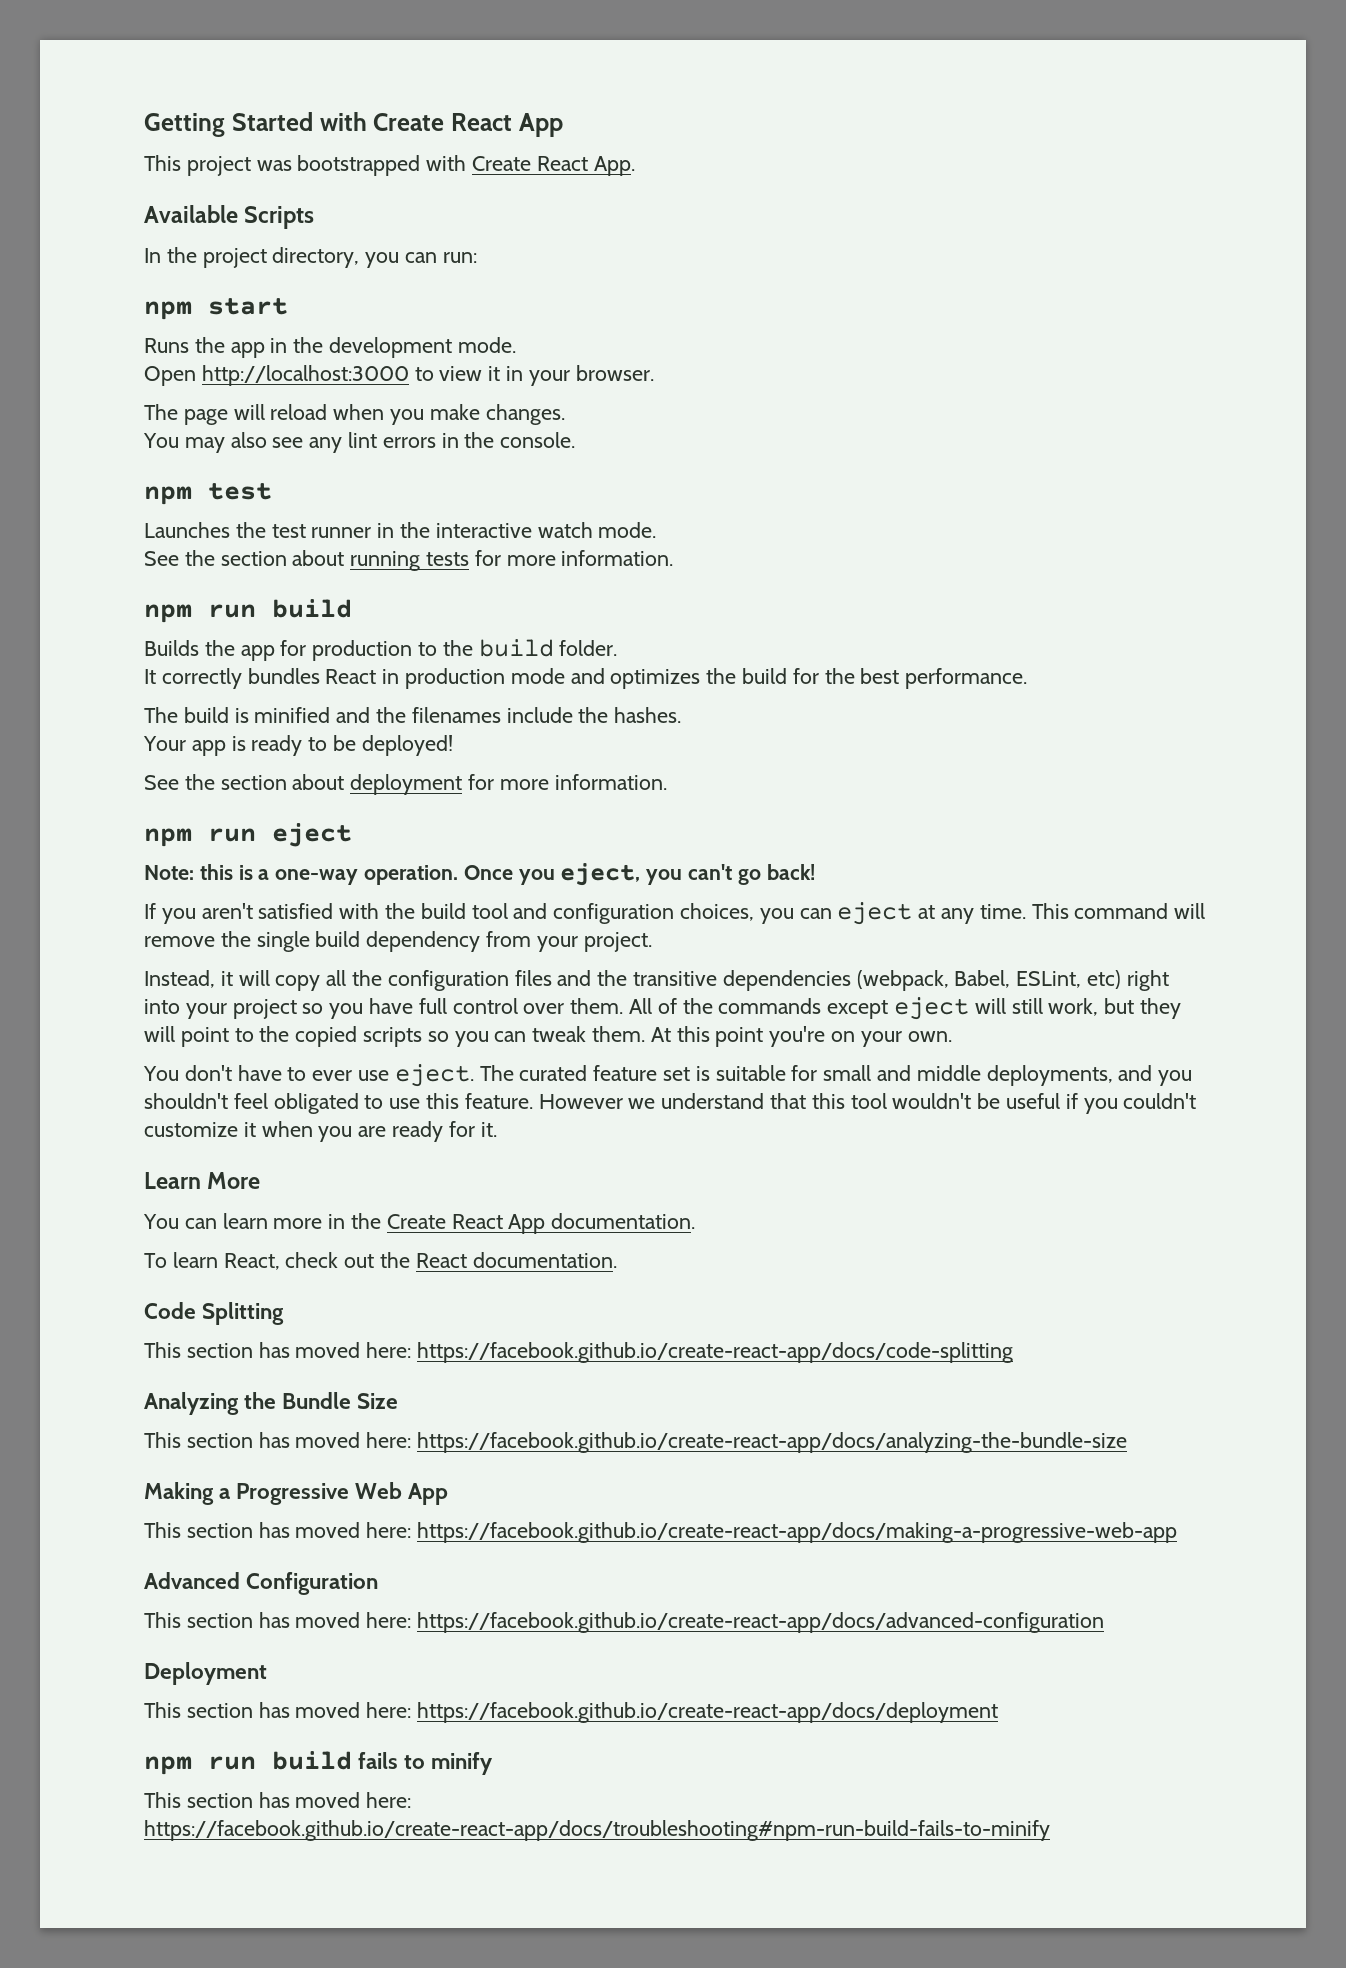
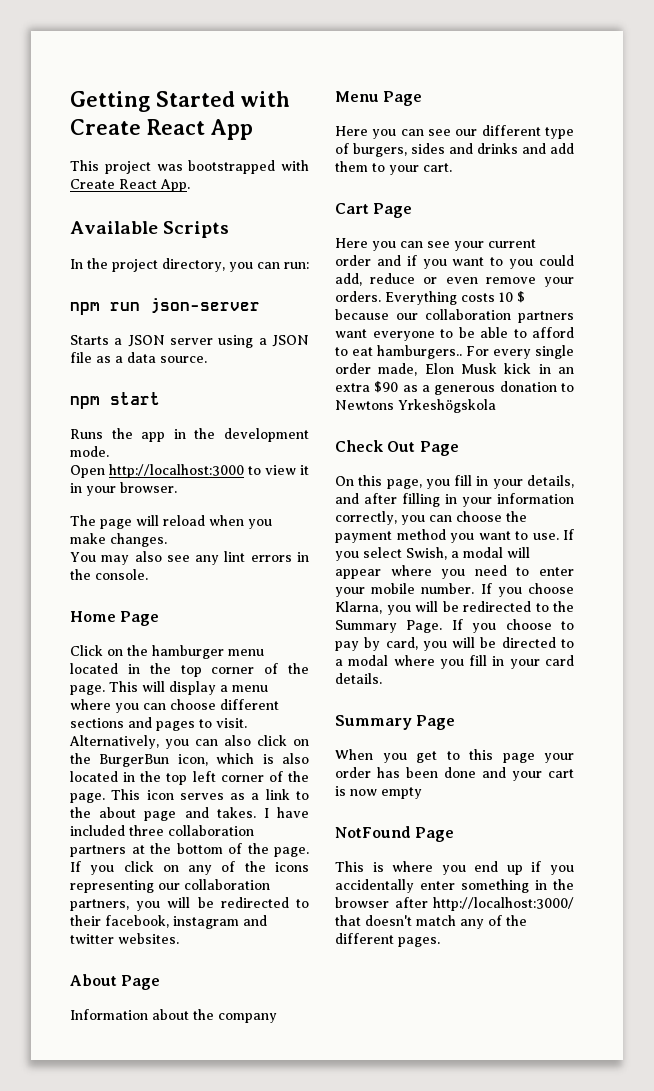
+ npm run json-server
+ Starts a JSON server using a JSON file as a data source.
- npm test
- Launches the test runner in the interactive watch mode.
- See the section about running tests for more information.
- npm run build
- Builds the app for production to the build folder.
- It correctly bundles React in production mode and optimizes the build for the best performance.
- The build is minified and the filenames include the hashes.
- Your app is ready to be deployed!
- See the section about deployment for more information.
- npm run eject
- Note: this is a one-way operation. Once you eject, you can't go back!
- If you aren't satisfied with the build tool and configuration choices, you can eject at any time. This command will remove the single build dependency from your project.
- Instead, it will copy all the configuration files and the transitive dependencies (webpack, Babel, ESLint, etc) right into your project so you have full control over them. All of the commands except eject will still work, but they will point to the copied scripts so you can tweak them. At this point you're on your own.
- You don't have to ever use eject. The curated feature set is suitable for small and middle deployments, and you shouldn't feel obligated to use this feature. However we understand that this tool wouldn't be useful if you couldn't customize it when you are ready for it.
- Learn More
- You can learn more in the Create React App documentation.
- To learn React, check out the React documentation.
- Code Splitting
- This section has moved here: https://facebook.github.io/create-react-app/docs/code-splitting
- Analyzing the Bundle Size
- This section has moved here: https://facebook.github.io/create-react-app/docs/analyzing-the-bundle-size
- Making a Progressive Web App
- This section has moved here: https://facebook.github.io/create-react-app/docs/making-a-progressive-web-app
- Advanced Configuration
- This section has moved here: https://facebook.github.io/create-react-app/docs/advanced-configuration
- Deployment
- This section has moved here: https://facebook.github.io/create-react-app/docs/deployment
- npm run build fails to minify
- This section has moved here: https://facebook.github.io/create-react-app/docs/troubleshooting#npm-run-build-fails-to-minify
+ Home Page
+ Click on the hamburger menu located in the top corner of the page. This will display a menu where you can choose different sections and pages to visit. Alternatively, you can also click on the BurgerBun icon, which is also located in the top left corner of the page. This icon serves as a link to the about page and takes. I have included three collaboration partners at the bottom of the page. If you click on any of the icons representing our collaboration partners, you will be redirected to their facebook, instagram and twitter websites.
+ About Page
+ Information about the company
+ Menu Page
+ Here you can see our different type of burgers, sides and drinks and add them to your cart.
+ Cart Page
+ Here you can see your current order and if you want to you could add, reduce or even remove your orders. Everything costs 10 $ because our collaboration partners want everyone to be able to afford to eat hamburgers.. For every single order made, Elon Musk kick in an extra $90 as a generous donation to Newtons Yrkeshögskola
+ Check Out Page
+ On this page, you fill in your details, and after filling in your information correctly, you can choose the payment method you want to use. If you select Swish, a modal will appear where you need to enter your mobile number. If you choose Klarna, you will be redirected to the Summary Page. If you choose to pay by card, you will be directed to a modal where you fill in your card details.
+ Summary Page
+ When you get to this page your order has been done and your cart is now empty
+ NotFound Page
+ This is where you end up if you accidentally enter something in the browser after http://localhost:3000/ that doesn't match any of the different pages.

